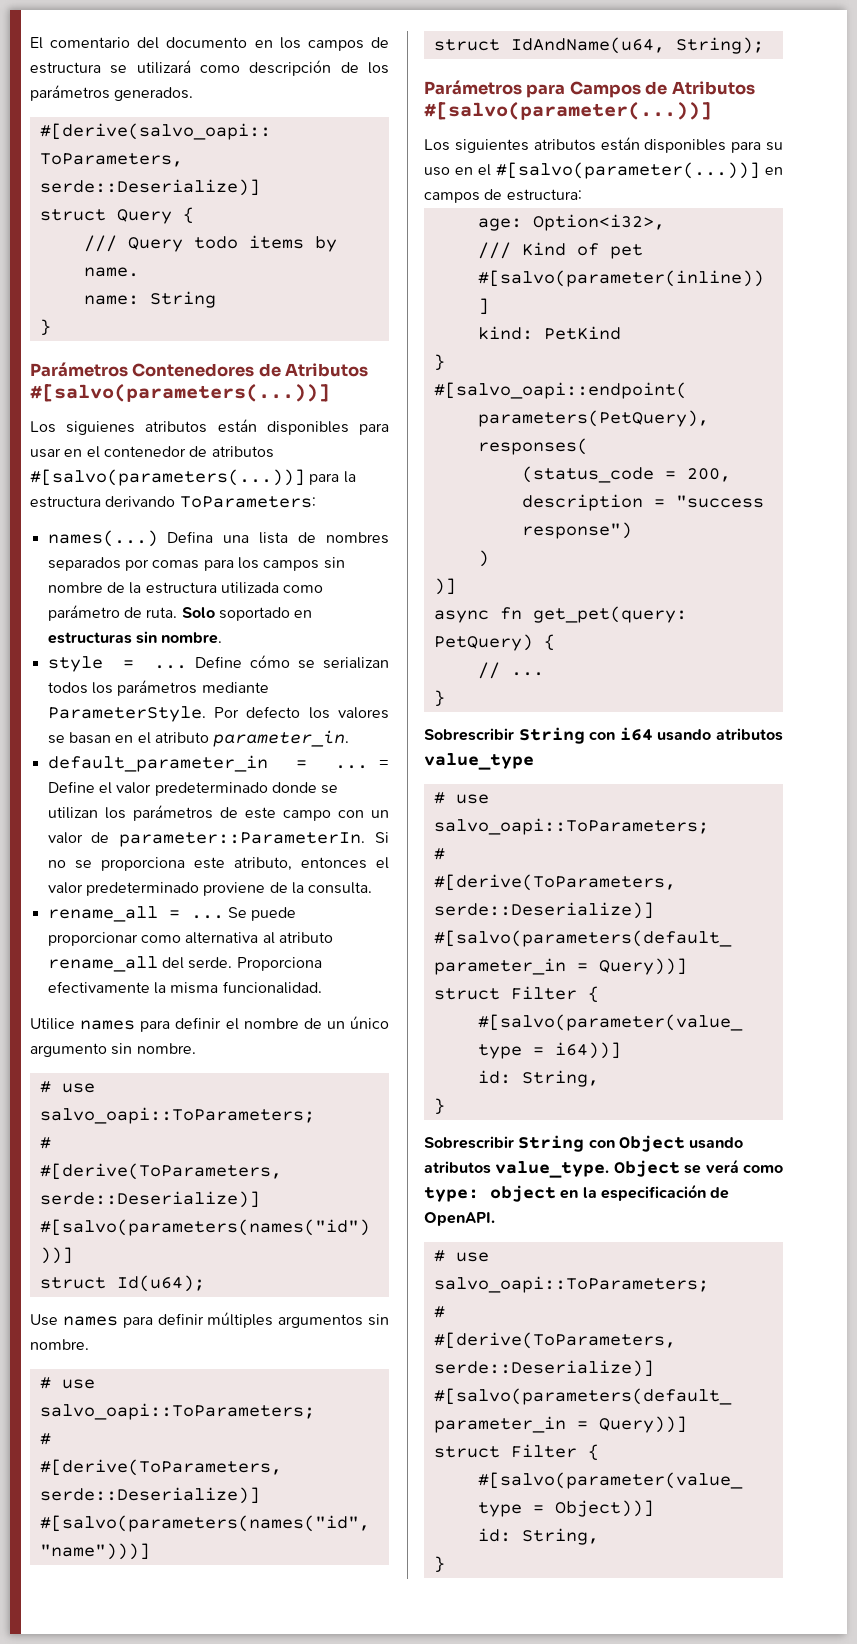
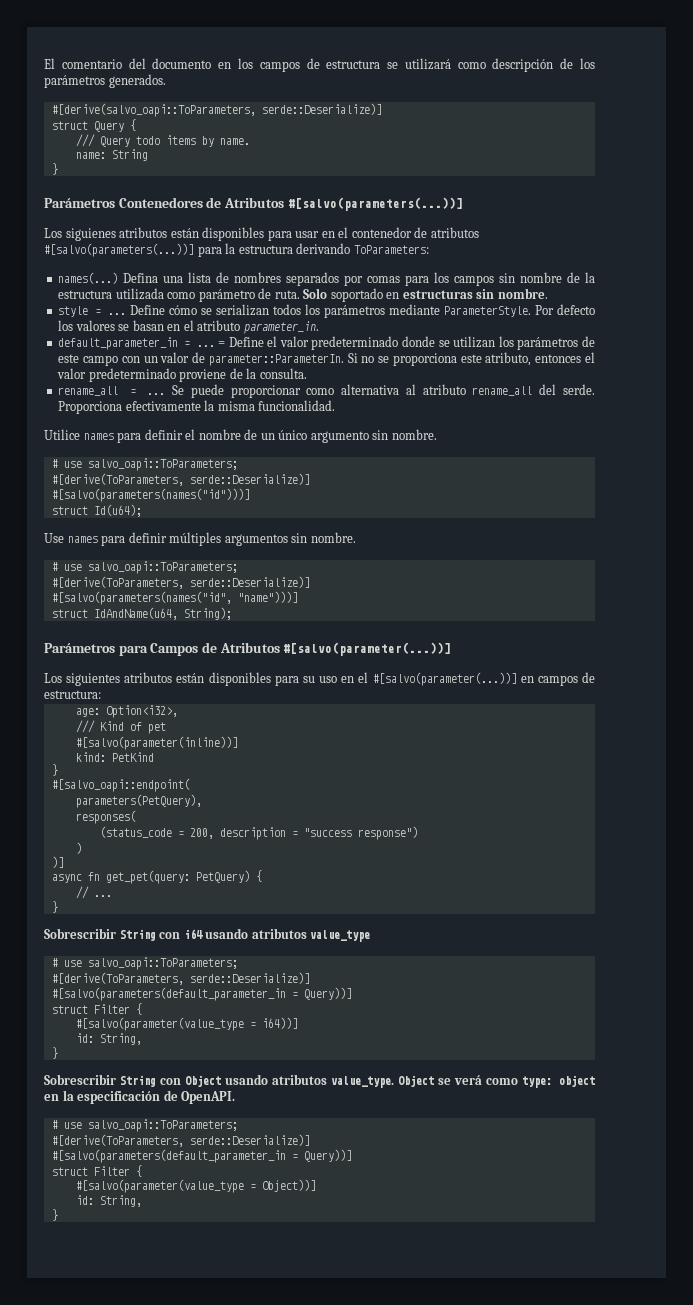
  Utilice names para definir el nombre de un único argumento sin nombre.
  # use salvo_oapi::ToParameters;
- #
  Use names para definir múltiples argumentos sin nombre.
  # use salvo_oapi::ToParameters;
- #
  Sobrescribir String con i64 usando atributos value_type
  # use salvo_oapi::ToParameters;
- #
  Object se verá como type: object en la especificación de OpenAPI.
  # use salvo_oapi::ToParameters;
- #

